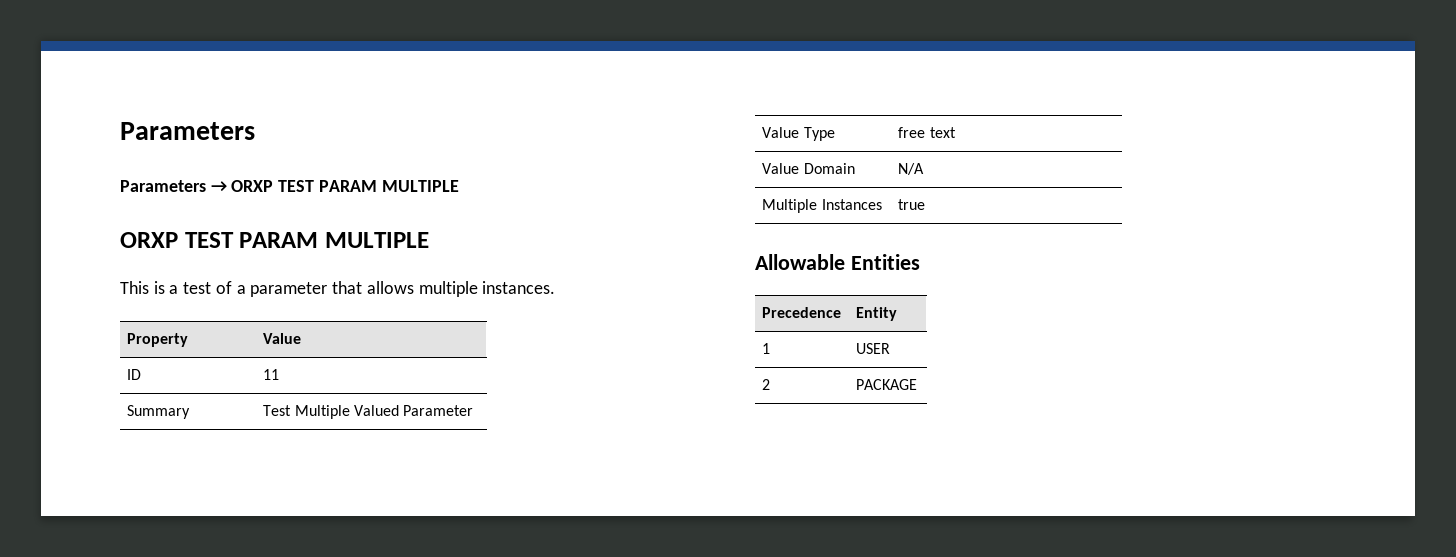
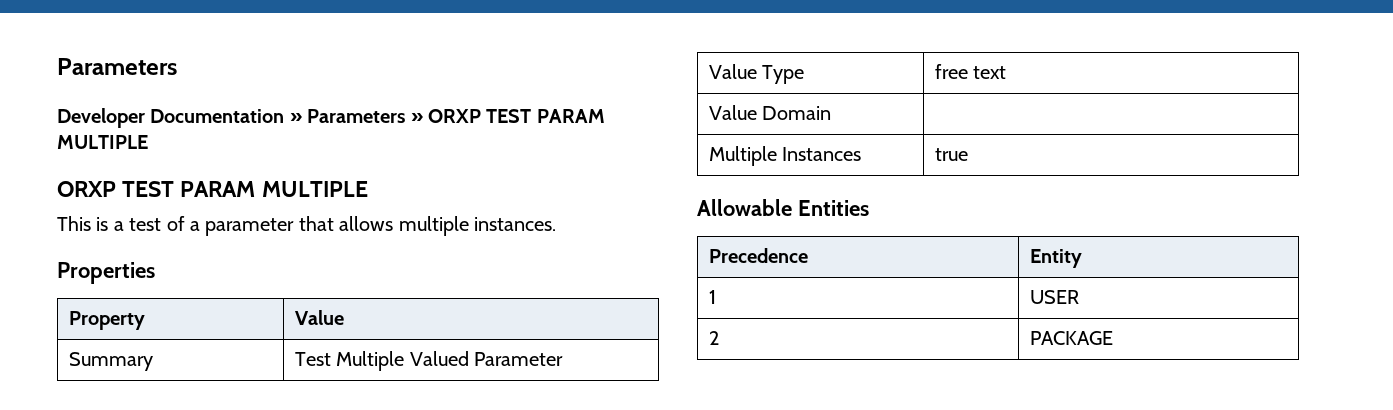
- Parameters → ORXP TEST PARAM MULTIPLE
+ Developer Documentation » Parameters » ORXP TEST PARAM MULTIPLE
+ Properties
- ID | 11
- Value Domain | N/A
+ Value Domain |

